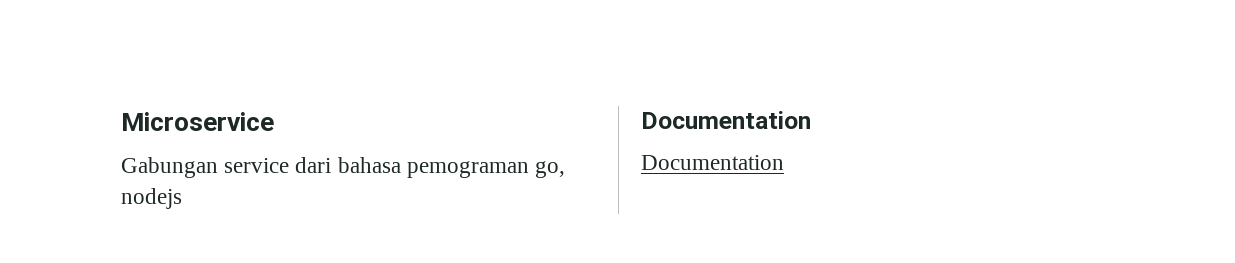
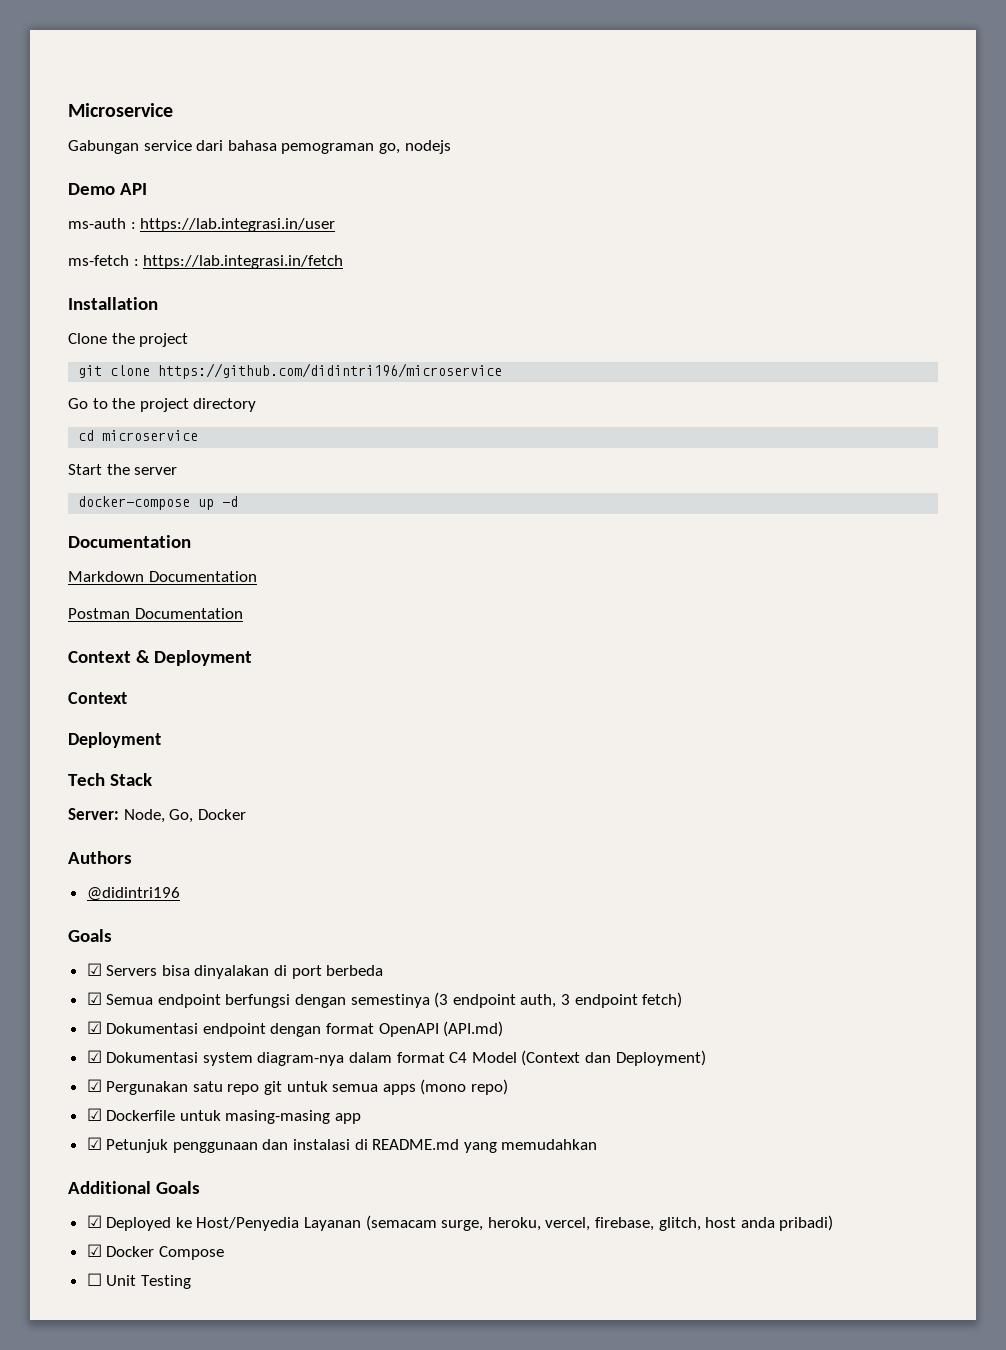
  Gabungan service dari bahasa pemograman go, nodejs
+ Demo API
+ ms-auth : https://lab.integrasi.in/user
+ ms-fetch : https://lab.integrasi.in/fetch
+ Installation
+ Clone the project
+ git clone https://github.com/didintri196/microservice
+ Go to the project directory
+ cd microservice
+ Start the server
+ docker-compose up -d
  Documentation
- Documentation
+ Markdown Documentation
+ Postman Documentation
+ Context & Deployment
+ Context
+ Deployment
+ Tech Stack
+ Server: Node, Go, Docker
+ Authors
+ @didintri196
+ Goals
+ ☑ Servers bisa dinyalakan di port berbeda
+ ☑ Semua endpoint berfungsi dengan semestinya (3 endpoint auth, 3 endpoint fetch)
+ ☑ Dokumentasi endpoint dengan format OpenAPI (API.md)
+ ☑ Dokumentasi system diagram-nya dalam format C4 Model (Context dan Deployment)
+ ☑ Pergunakan satu repo git untuk semua apps (mono repo)
+ ☑ Dockerfile untuk masing-masing app
+ ☑ Petunjuk penggunaan dan instalasi di README.md yang memudahkan
+ Additional Goals
+ ☑ Deployed ke Host/Penyedia Layanan (semacam surge, heroku, vercel, firebase, glitch, host anda pribadi)
+ ☑ Docker Compose
+ ☐ Unit Testing

